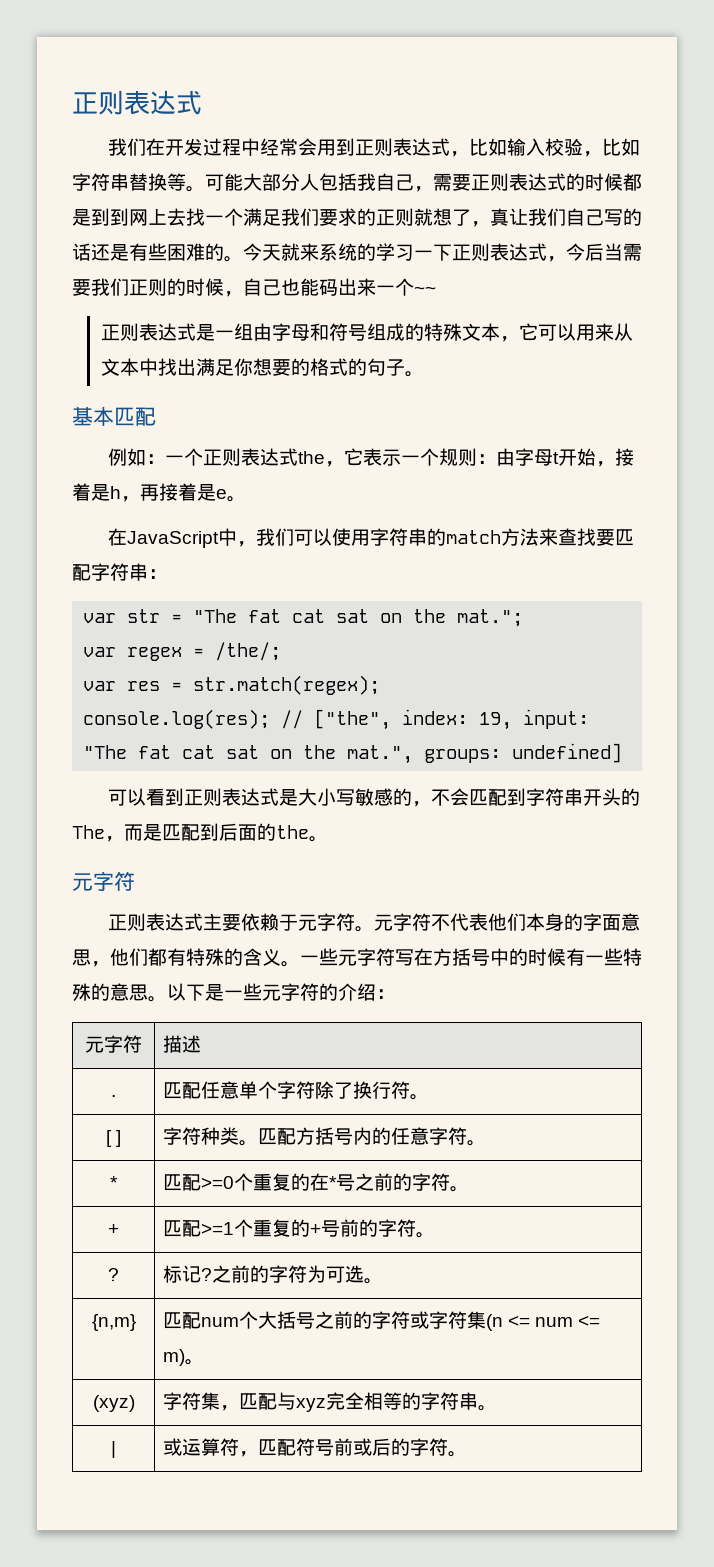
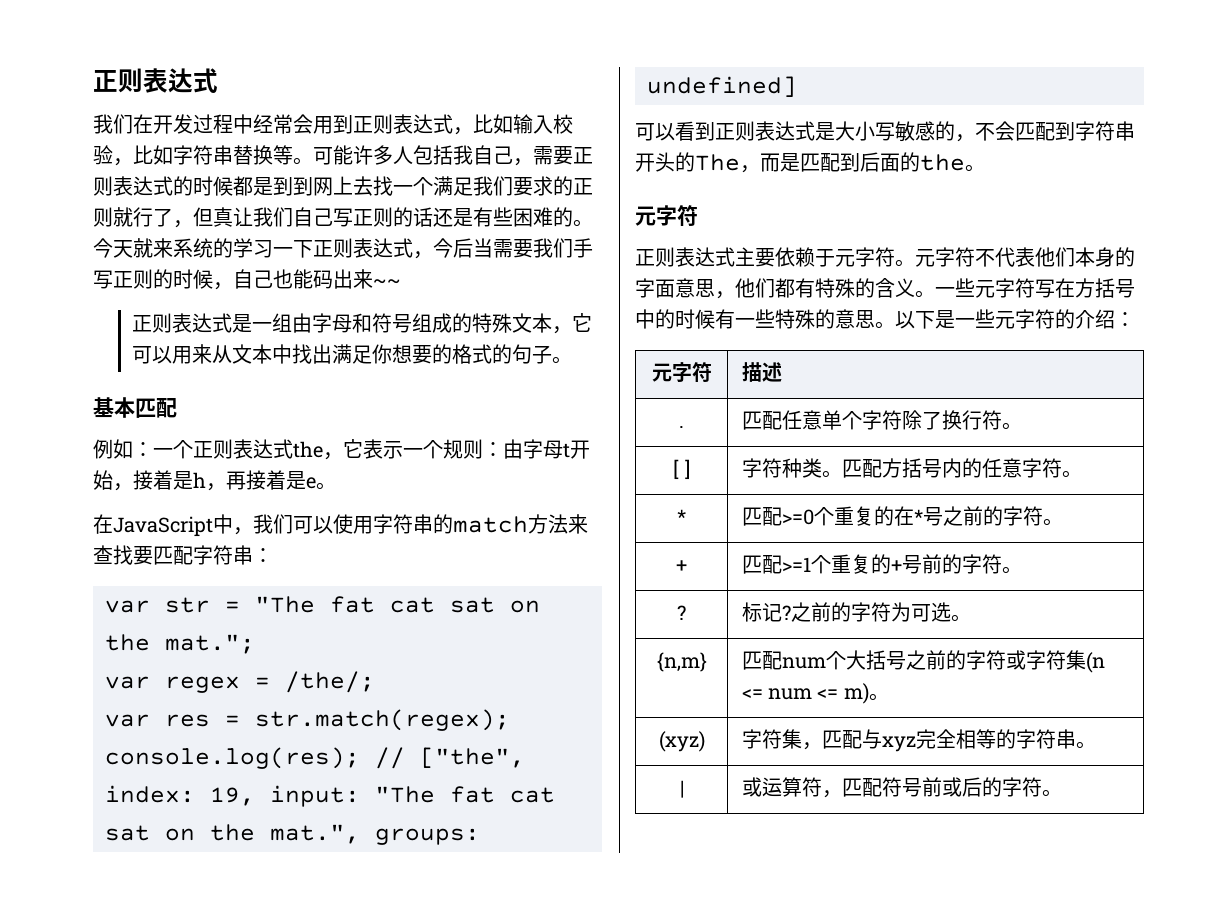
- 可能大部分人包括我自己，需要正则表达式的时候都是到到网上去找一个满足我们要求的正则就想了，真让我们自己写的话还是有些困难的。
+ 可能许多人包括我自己，需要正则表达式的时候都是到到网上去找一个满足我们要求的正则就行了，但真让我们自己写正则的话还是有些困难的。
- 今天就来系统的学习一下正则表达式，今后当需要我们正则的时候，自己也能码出来一个~~
+ 今天就来系统的学习一下正则表达式，今后当需要我们手写正则的时候，自己也能码出来~~

